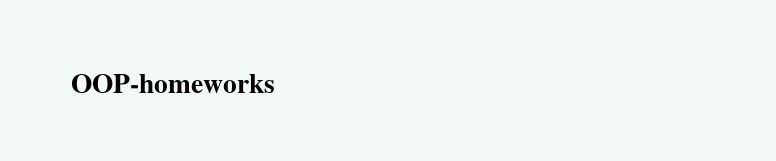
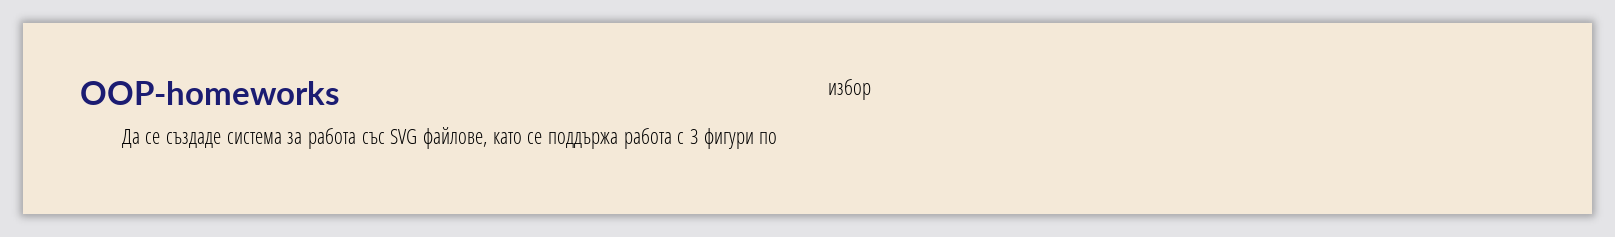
+ Да се създаде система за работа със SVG файлове, като се поддържа работа с 3 фигури по избор

